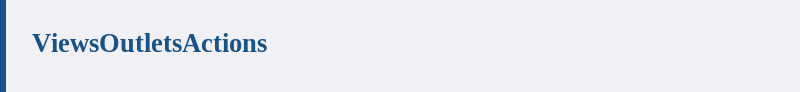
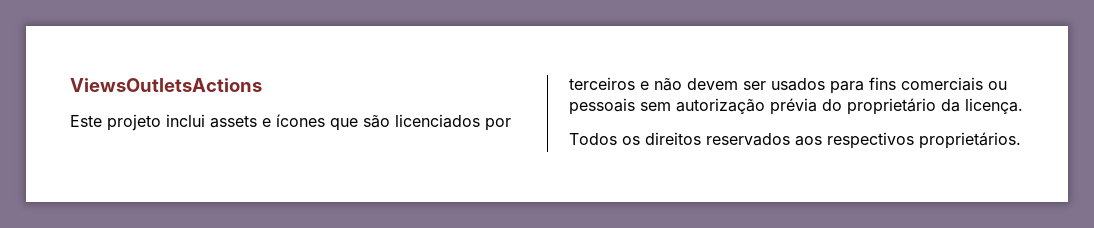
+ Este projeto inclui assets e ícones que são licenciados por terceiros e não devem ser usados para fins comerciais ou pessoais sem autorização prévia do proprietário da licença.
+ Todos os direitos reservados aos respectivos proprietários.

